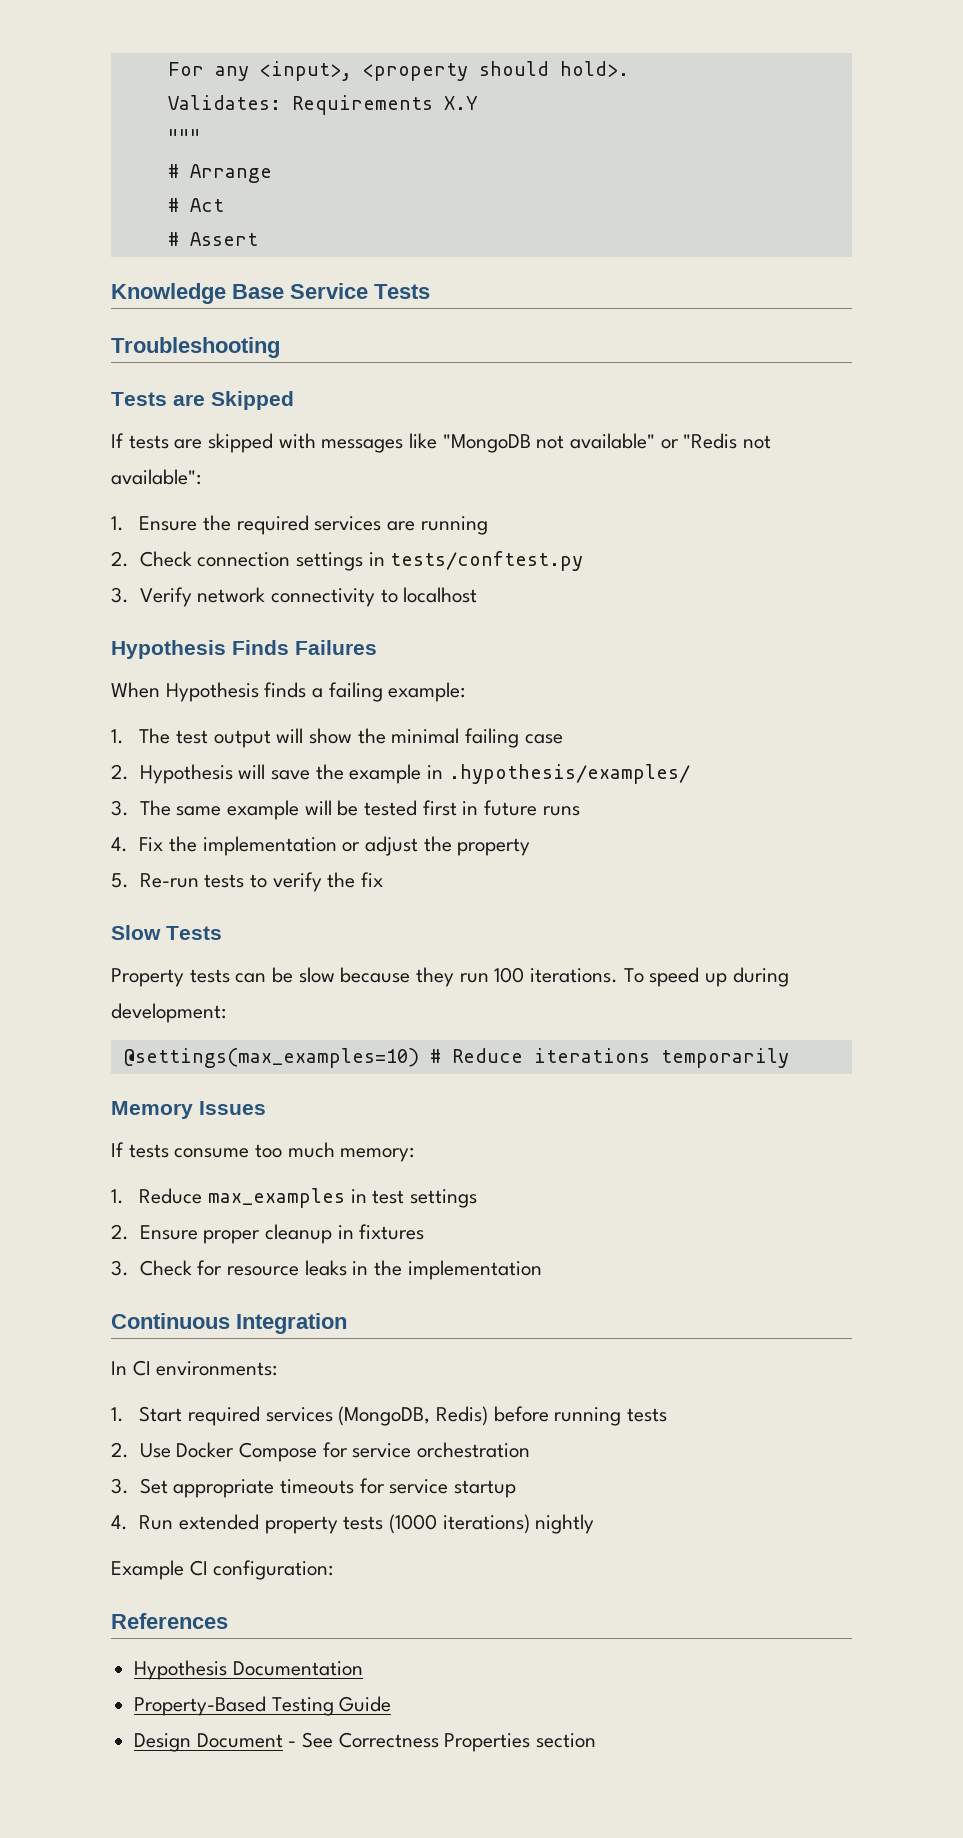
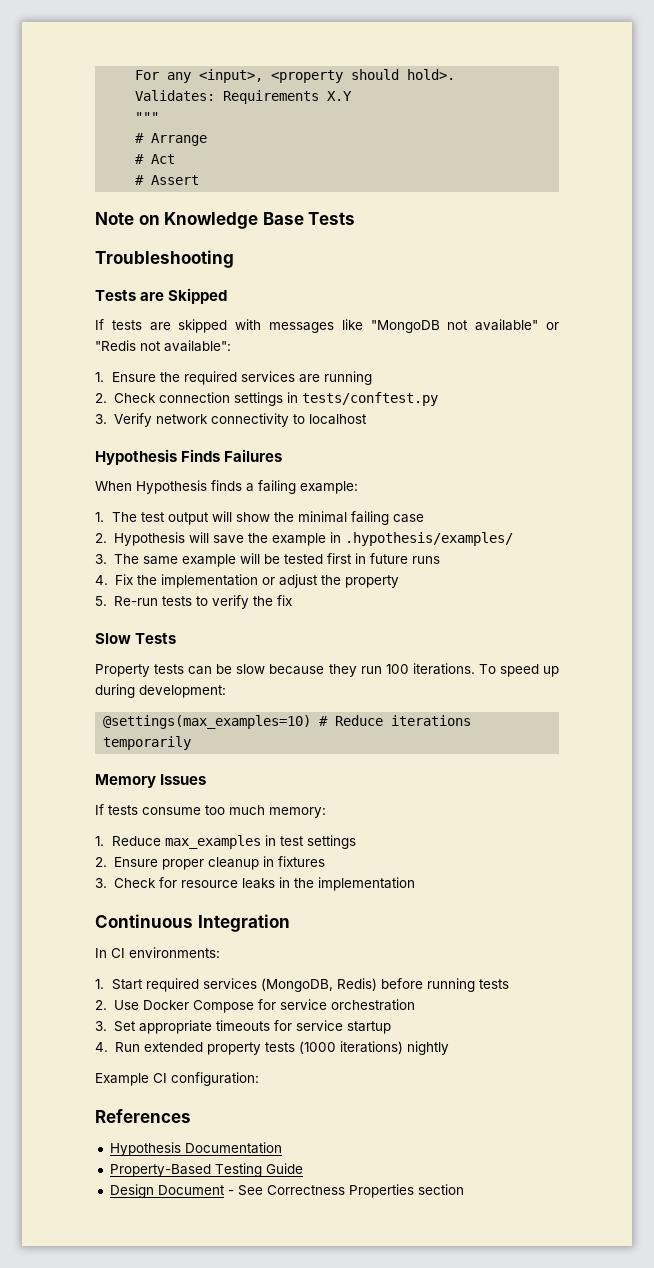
- Knowledge Base Service Tests
+ Note on Knowledge Base Tests

